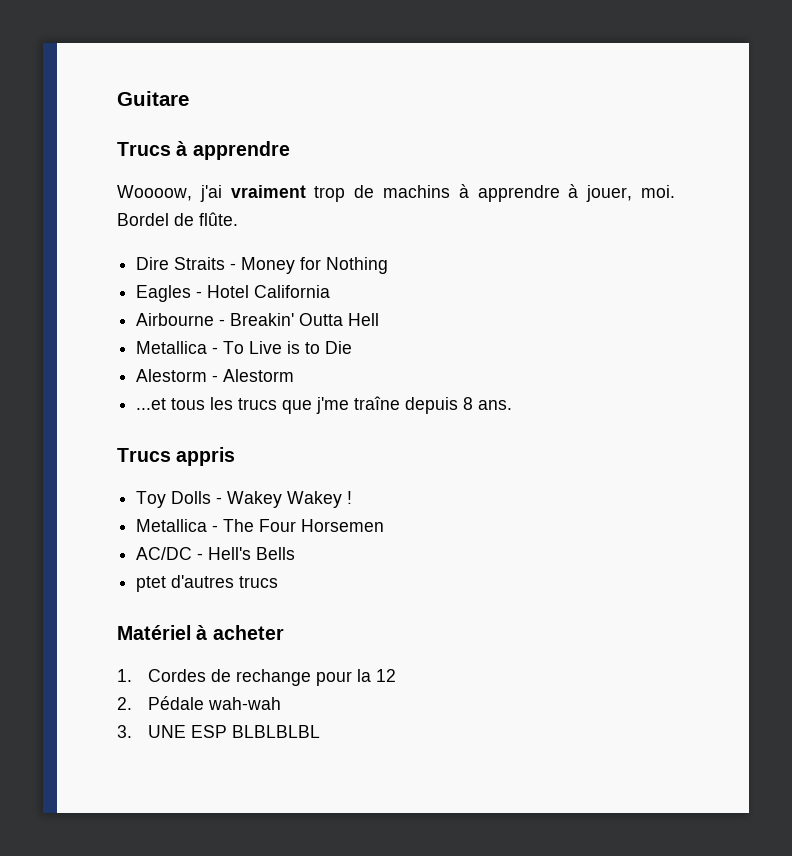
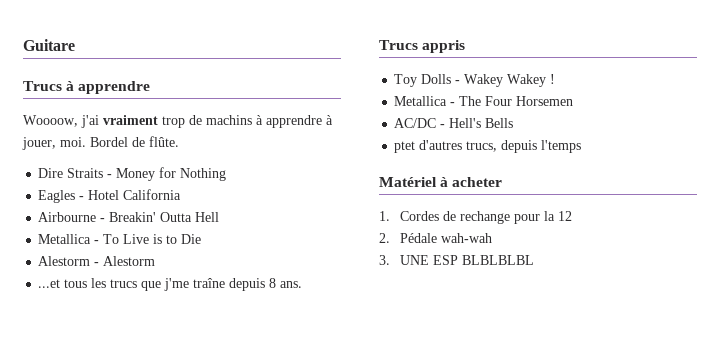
- ptet d'autres trucs
+ ptet d'autres trucs, depuis l'temps

